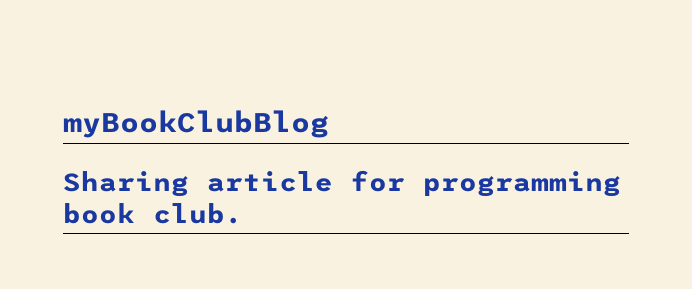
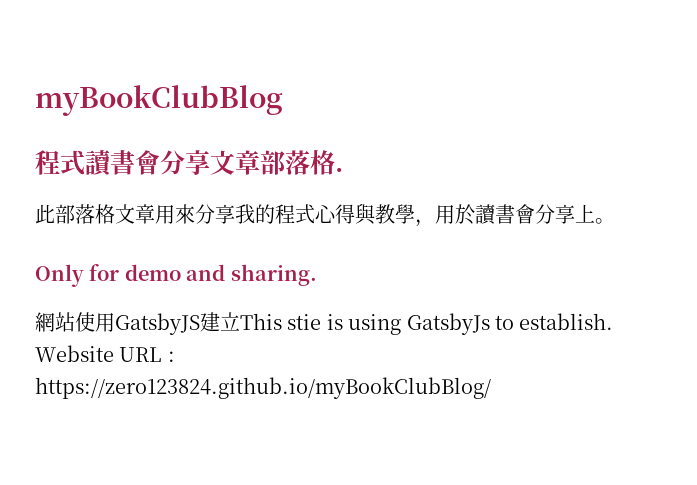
- Sharing article for programming book club.
+ 程式讀書會分享文章部落格.
+ 此部落格文章用來分享我的程式心得與教學，用於讀書會分享上。
+ Only for demo and sharing.
+ 網站使用GatsbyJS建立This stie is using GatsbyJs to establish. Website URL : https://zero123824.github.io/myBookClubBlog/

